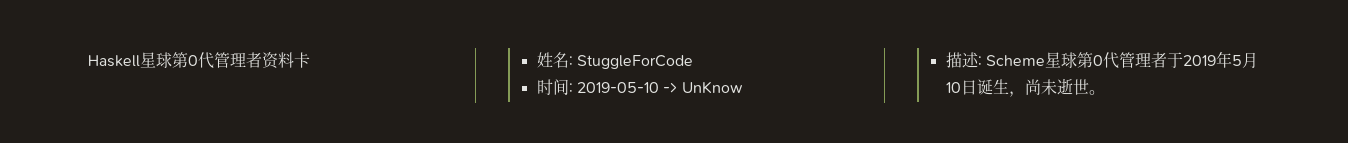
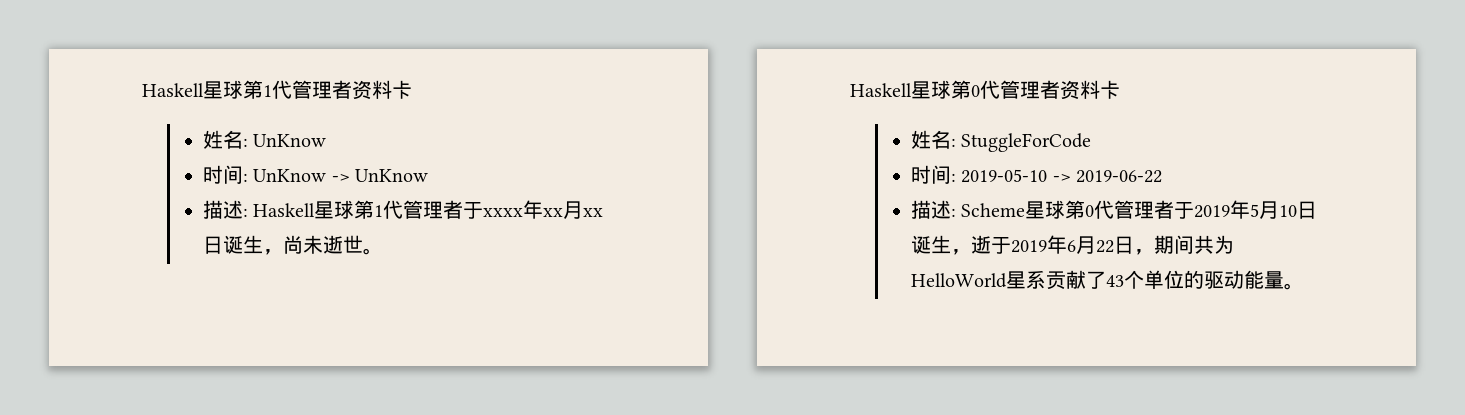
+ Haskell星球第1代管理者资料卡
+ 姓名: UnKnow
+ 时间: UnKnow -> UnKnow
+ 描述: Haskell星球第1代管理者于xxxx年xx月xx日诞生，尚未逝世。
- 时间: 2019-05-10 -> UnKnow
+ 时间: 2019-05-10 -> 2019-06-22
- 描述: Scheme星球第0代管理者于2019年5月10日诞生，尚未逝世。
+ 描述: Scheme星球第0代管理者于2019年5月10日诞生，逝于2019年6月22日，期间共为HelloWorld星系贡献了43个单位的驱动能量。

